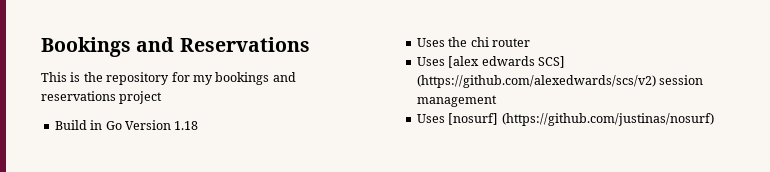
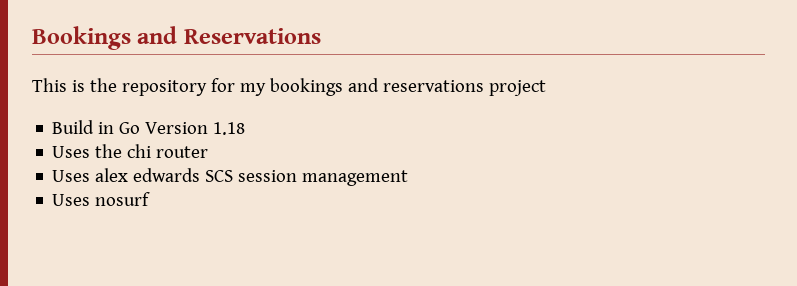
- Uses [alex edwards SCS] (https://github.com/alexedwards/scs/v2) session management
+ Uses alex edwards SCS session management
- Uses [nosurf] (https://github.com/justinas/nosurf)
+ Uses nosurf

